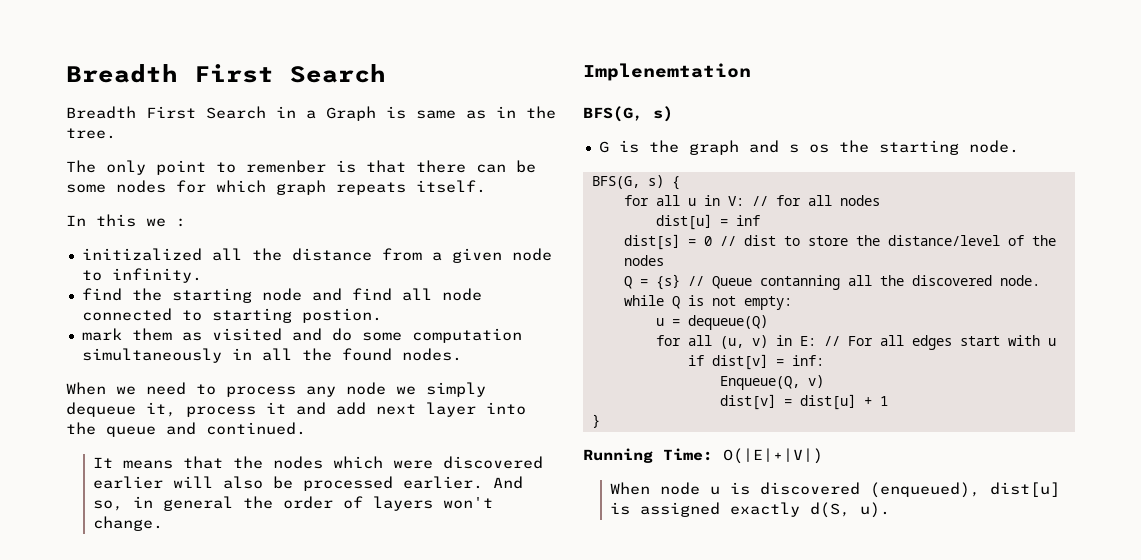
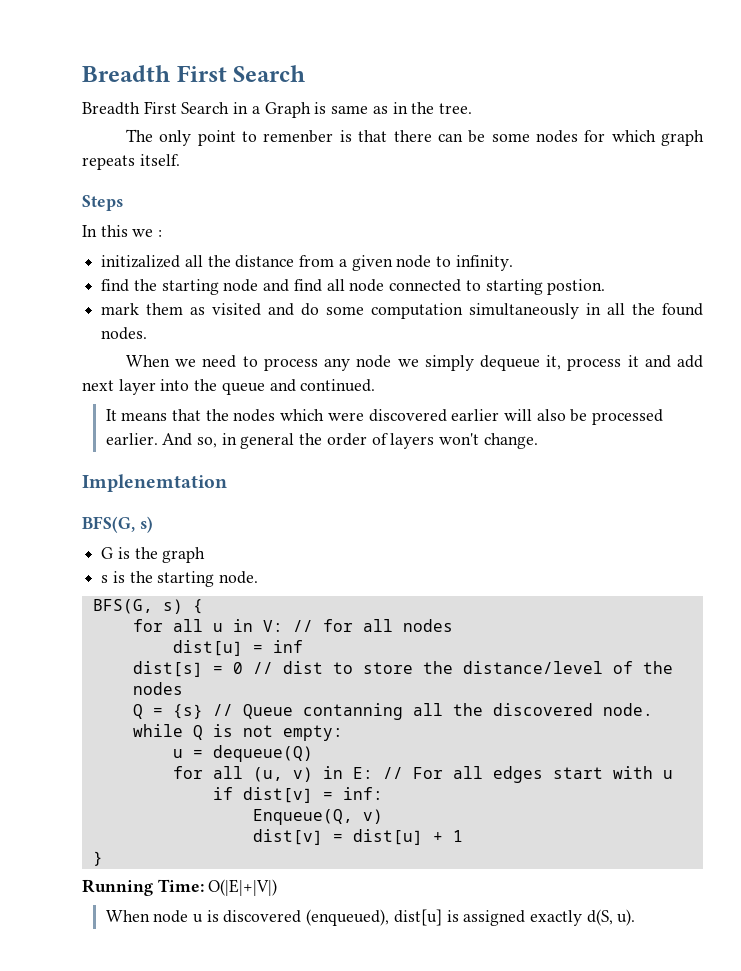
+ Steps
- G is the graph and s os the starting node.
+ G is the graph
+ s is the starting node.

